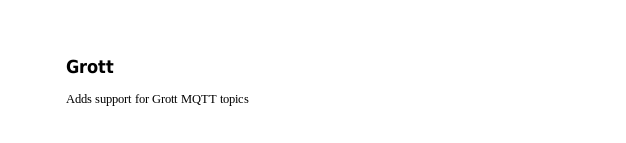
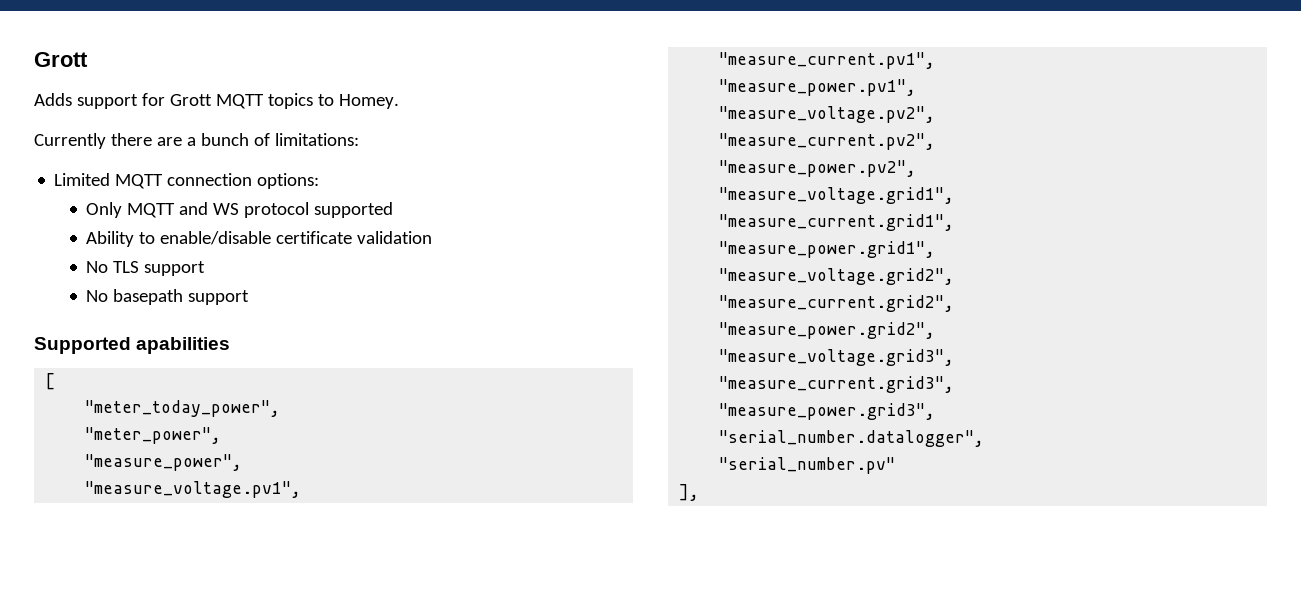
- Adds support for Grott MQTT topics
+ Adds support for Grott MQTT topics to Homey.
+ Currently there are a bunch of limitations:
+ Limited MQTT connection options:
+ Only MQTT and WS protocol supported
+ Ability to enable/disable certificate validation
+ No TLS support
+ No basepath support
+ Supported apabilities
+ [
+ "meter_today_power",
+ "meter_power",
+ "measure_power",
+ "measure_voltage.pv1",
+ "measure_current.pv1",
+ "measure_power.pv1",
+ "measure_voltage.pv2",
+ "measure_current.pv2",
+ "measure_power.pv2",
+ "measure_voltage.grid1",
+ "measure_current.grid1",
+ "measure_power.grid1",
+ "measure_voltage.grid2",
+ "measure_current.grid2",
+ "measure_power.grid2",
+ "measure_voltage.grid3",
+ "measure_current.grid3",
+ "measure_power.grid3",
+ "serial_number.datalogger",
+ "serial_number.pv"
+ ],

